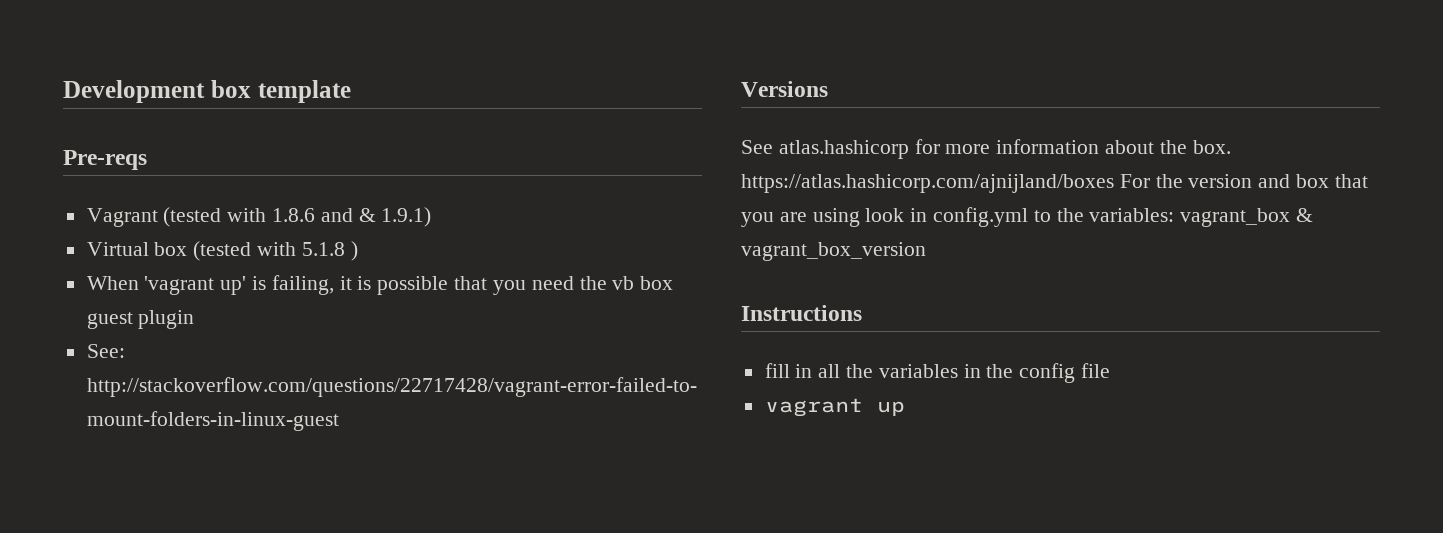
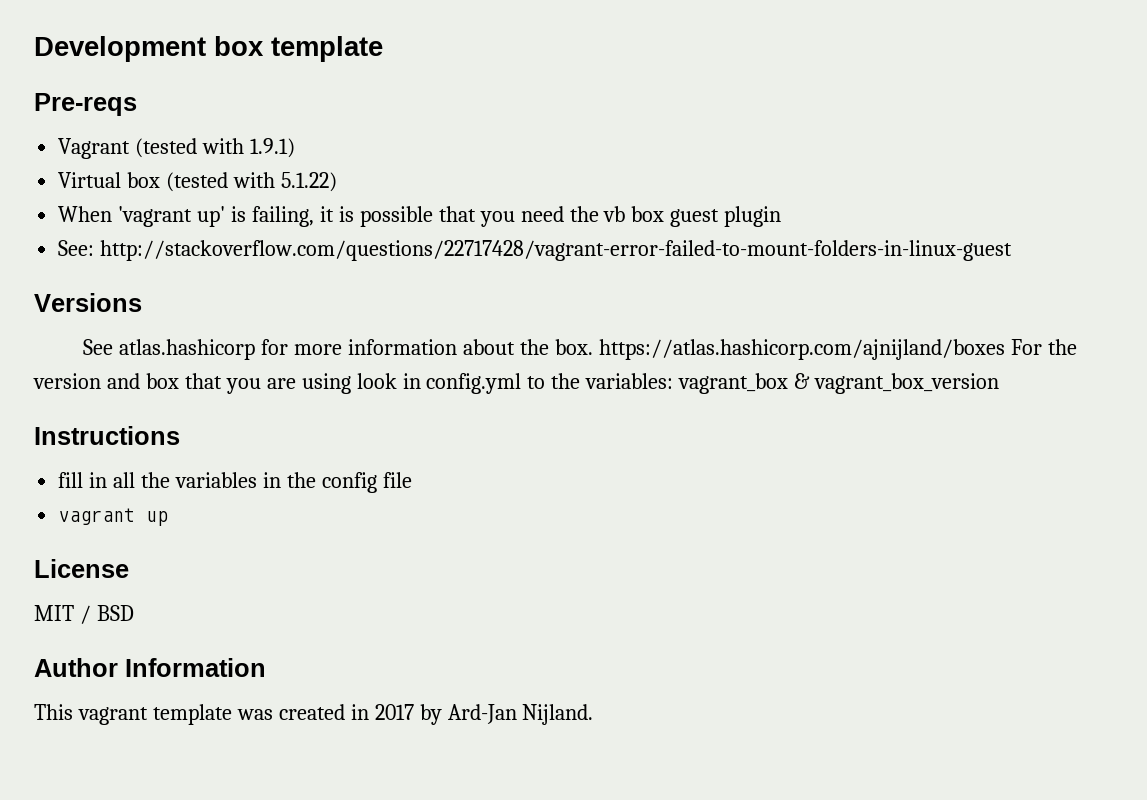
- Vagrant (tested with 1.8.6 and & 1.9.1)
+ Vagrant (tested with 1.9.1)
- Virtual box (tested with 5.1.8 )
+ Virtual box (tested with 5.1.22)
+ License
+ MIT / BSD
+ Author Information
+ This vagrant template was created in 2017 by Ard-Jan Nijland.

